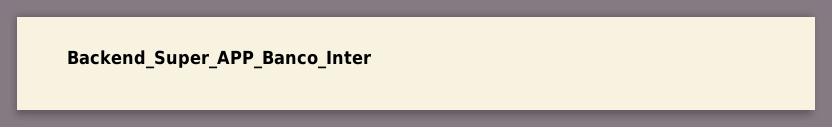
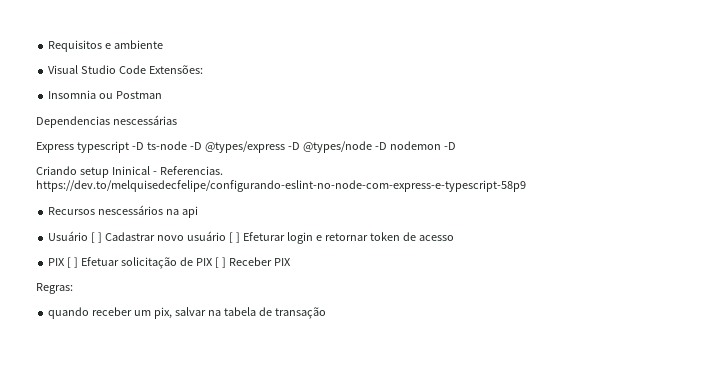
- Backend_Super_APP_Banco_Inter
+ Requisitos e ambiente
+ Visual Studio Code Extensões:
+ Insomnia ou Postman
+ Dependencias nescessárias
+ Express typescript -D ts-node -D @types/express -D @types/node -D nodemon -D
+ Criando setup Ininical - Referencias. https://dev.to/melquisedecfelipe/configurando-eslint-no-node-com-express-e-typescript-58p9
+ Recursos nescessários na api
+ Usuário [ ] Cadastrar novo usuário [ ] Efeturar login e retornar token de acesso
+ PIX [ ] Efetuar solicitação de PIX [ ] Receber PIX
+ Regras:
+ quando receber um pix, salvar na tabela de transação

